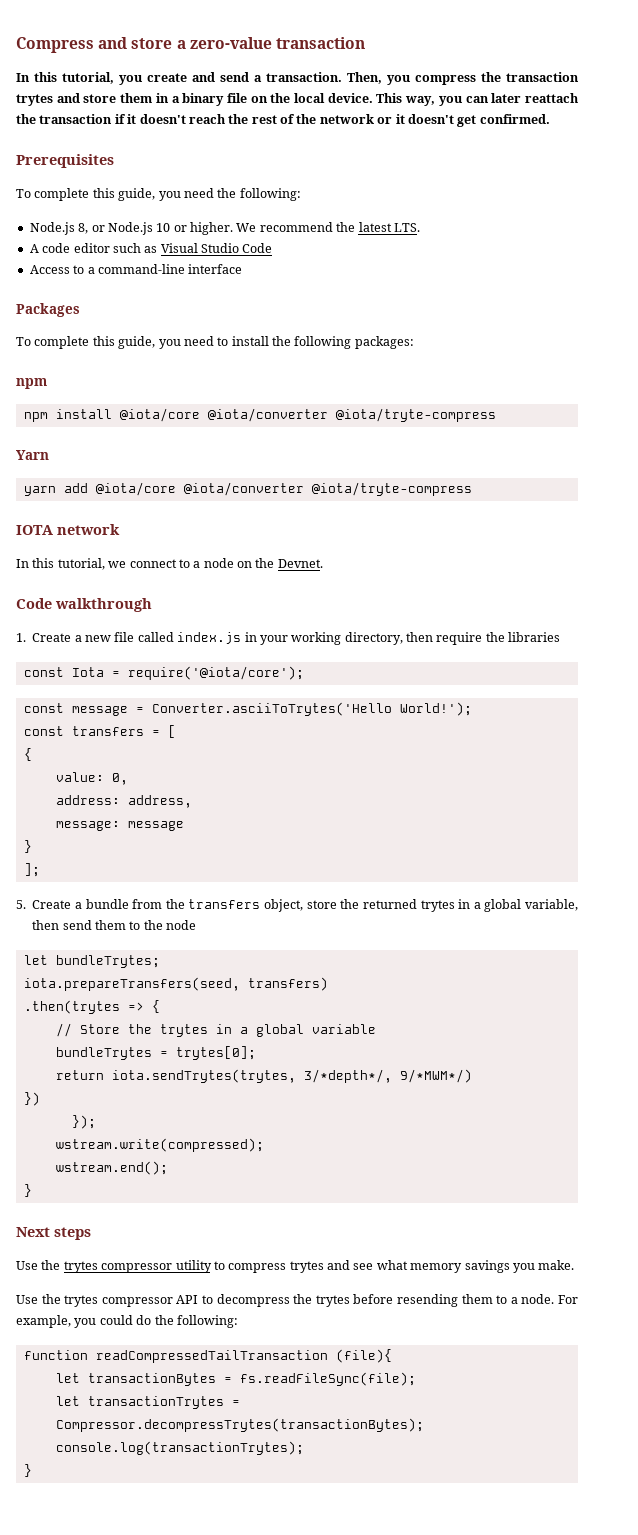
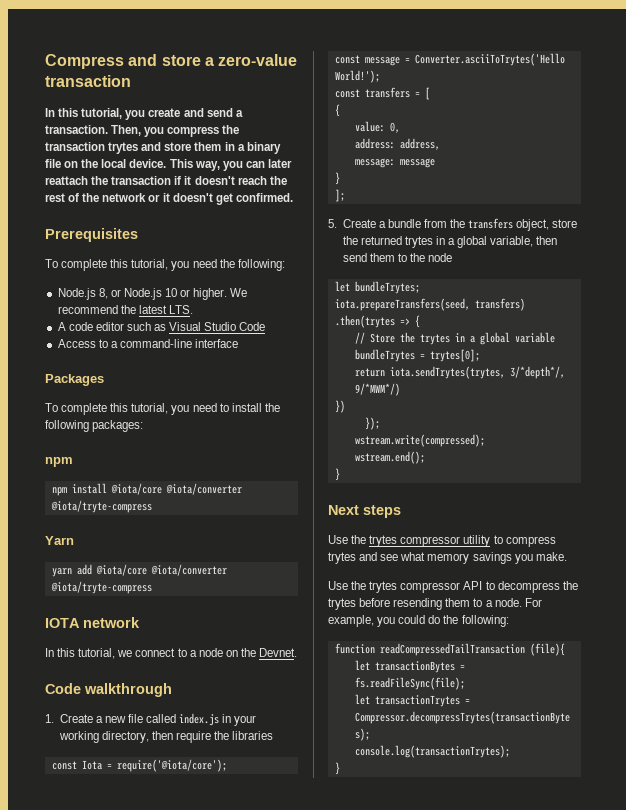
- To complete this guide, you need the following:
+ To complete this tutorial, you need the following:
- To complete this guide, you need to install the following packages:
+ To complete this tutorial, you need to install the following packages:

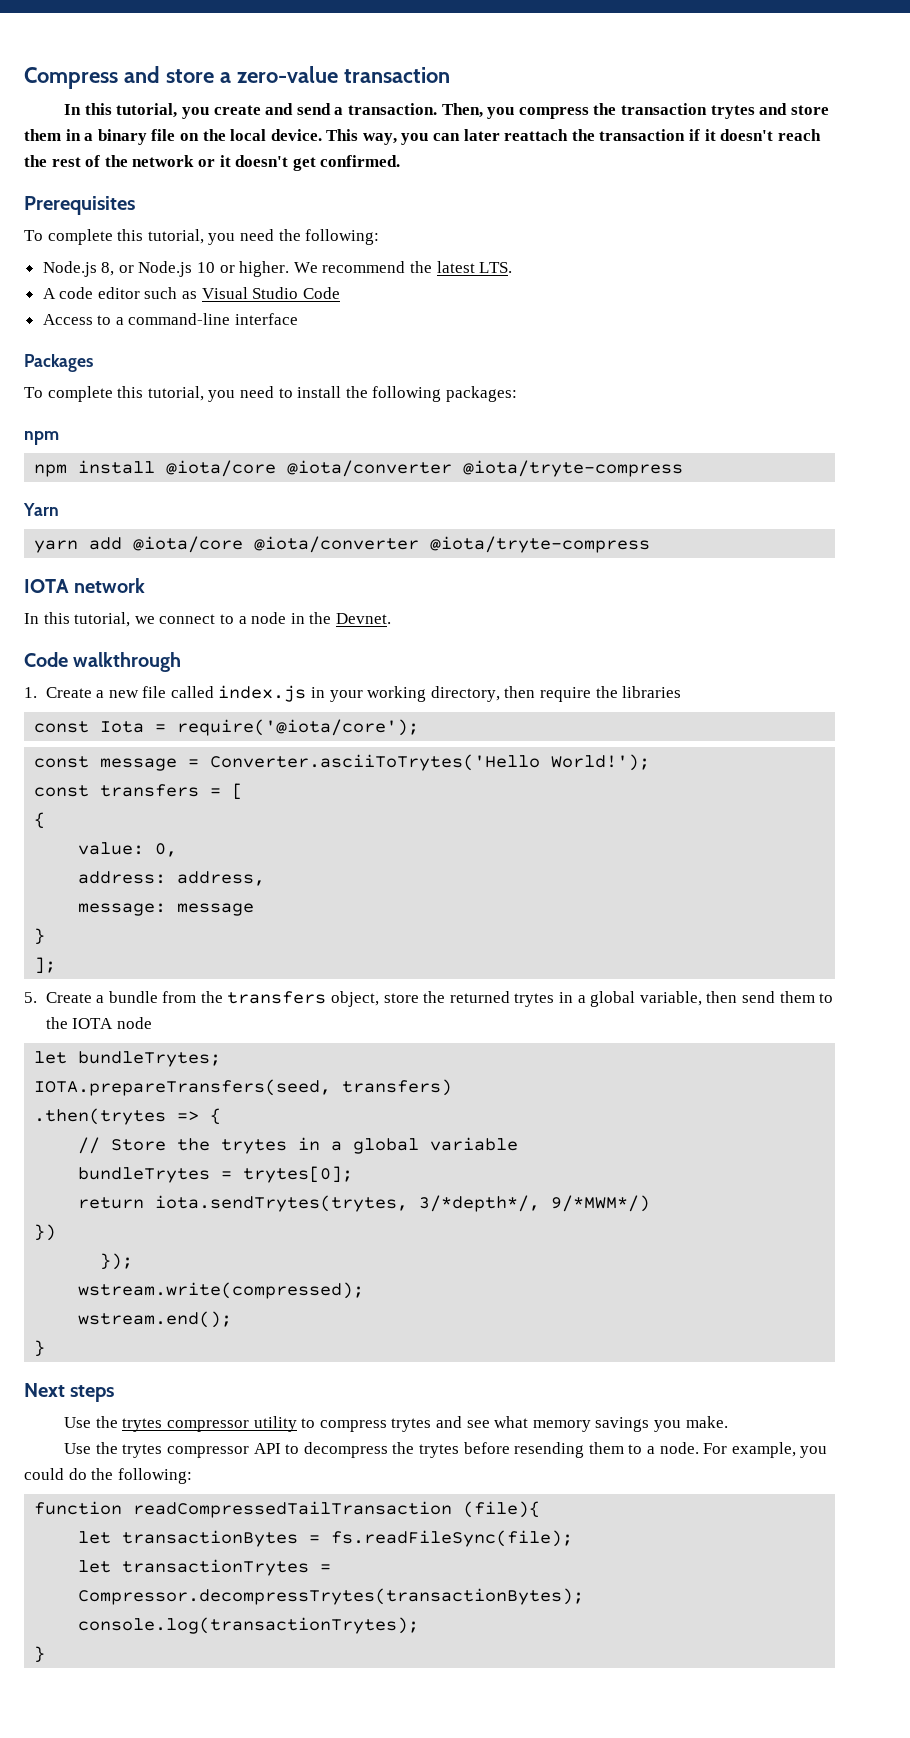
- In this tutorial, we connect to a node on the Devnet.
+ In this tutorial, we connect to a node in the Devnet.
- 5. Create a bundle from the transfers object, store the returned trytes in a global variable, then send them to the node
+ 5. Create a bundle from the transfers object, store the returned trytes in a global variable, then send them to the IOTA node
- iota.prepareTransfers(seed, transfers)
+ IOTA.prepareTransfers(seed, transfers)

